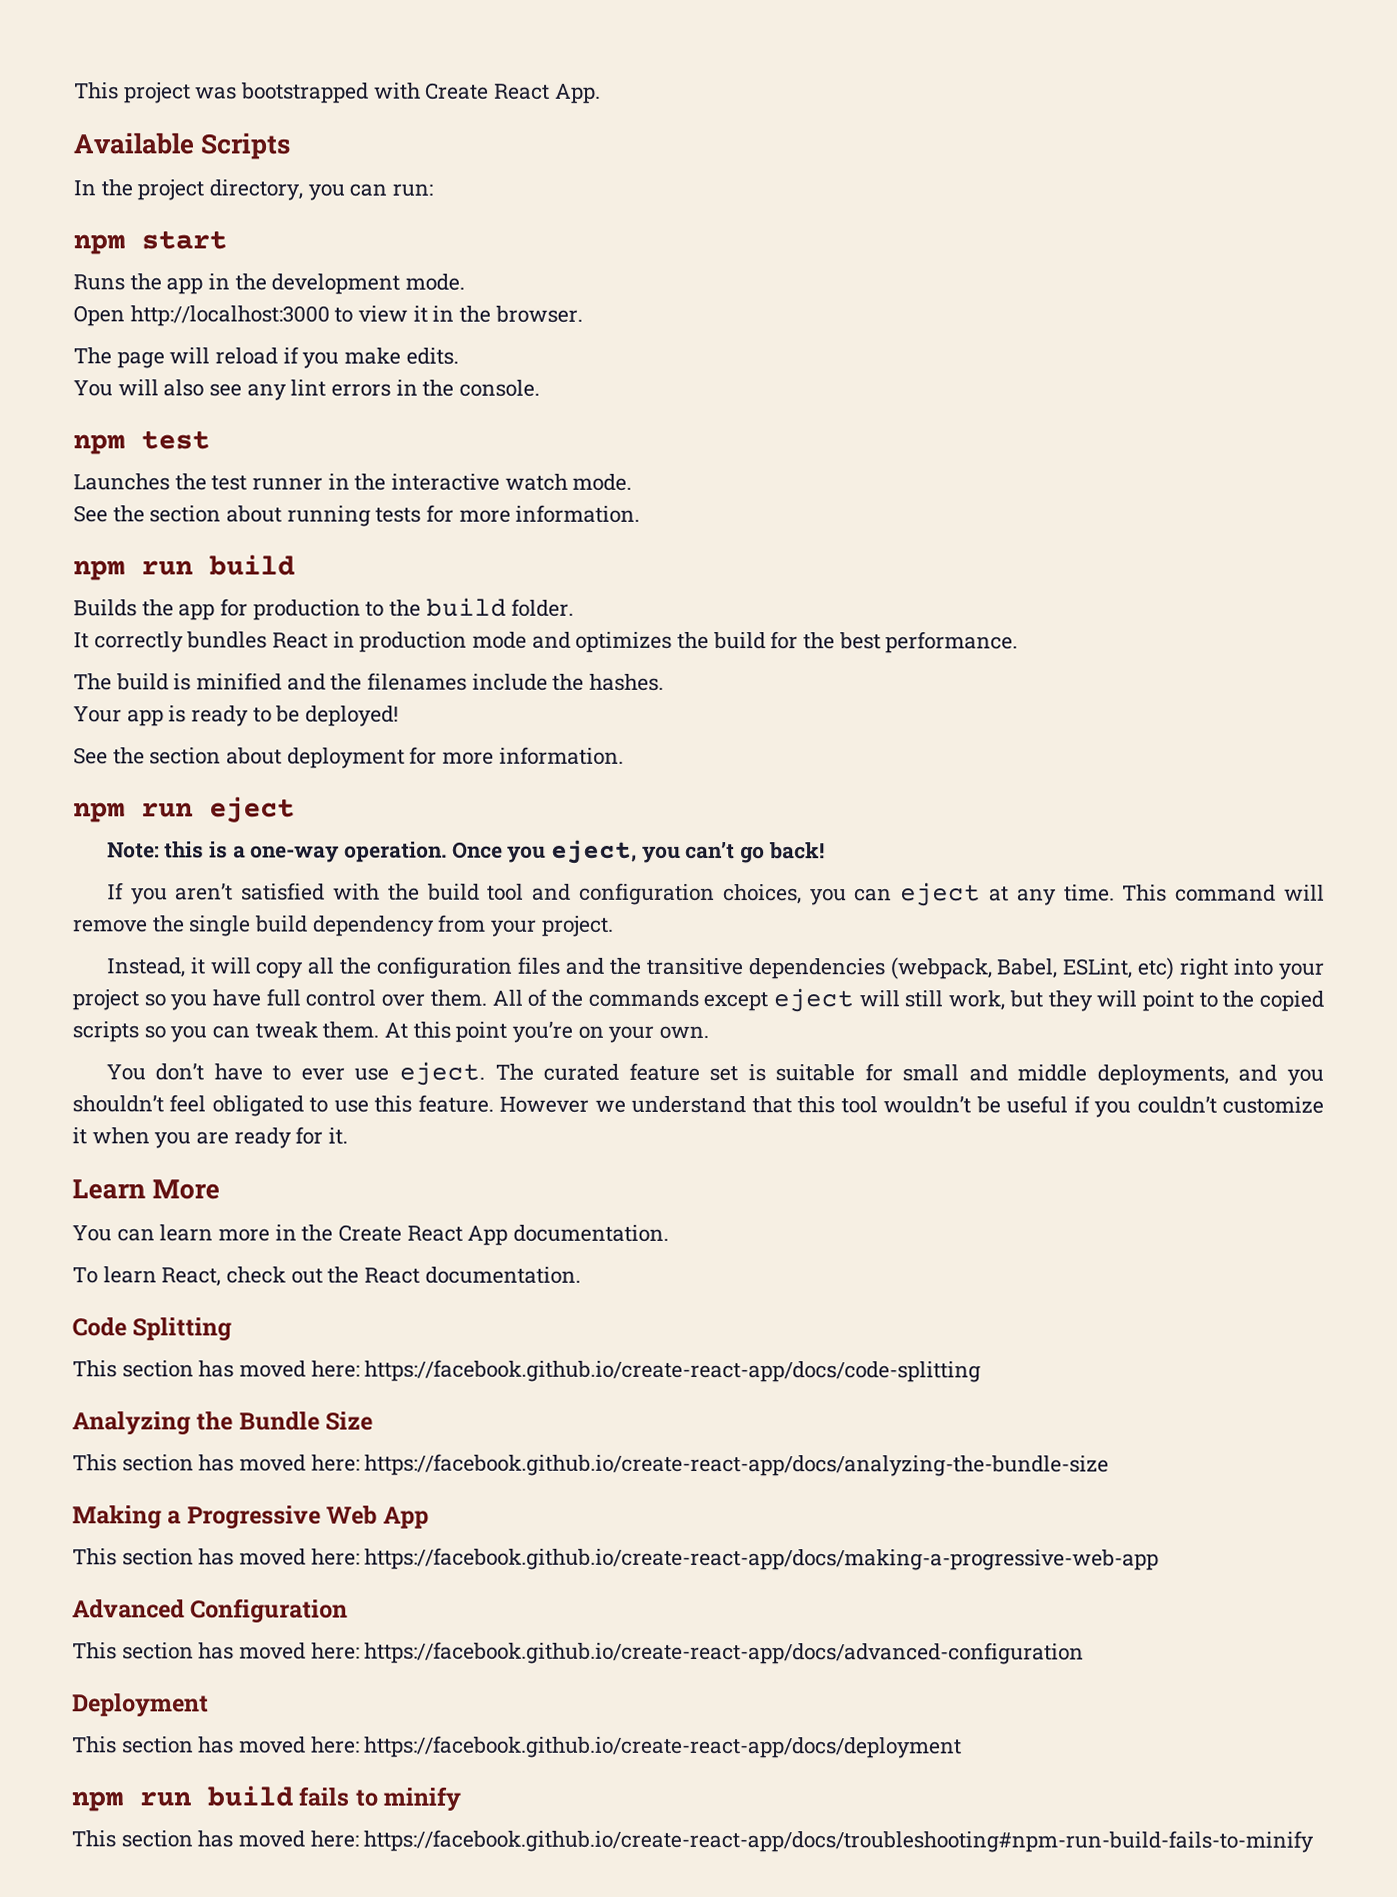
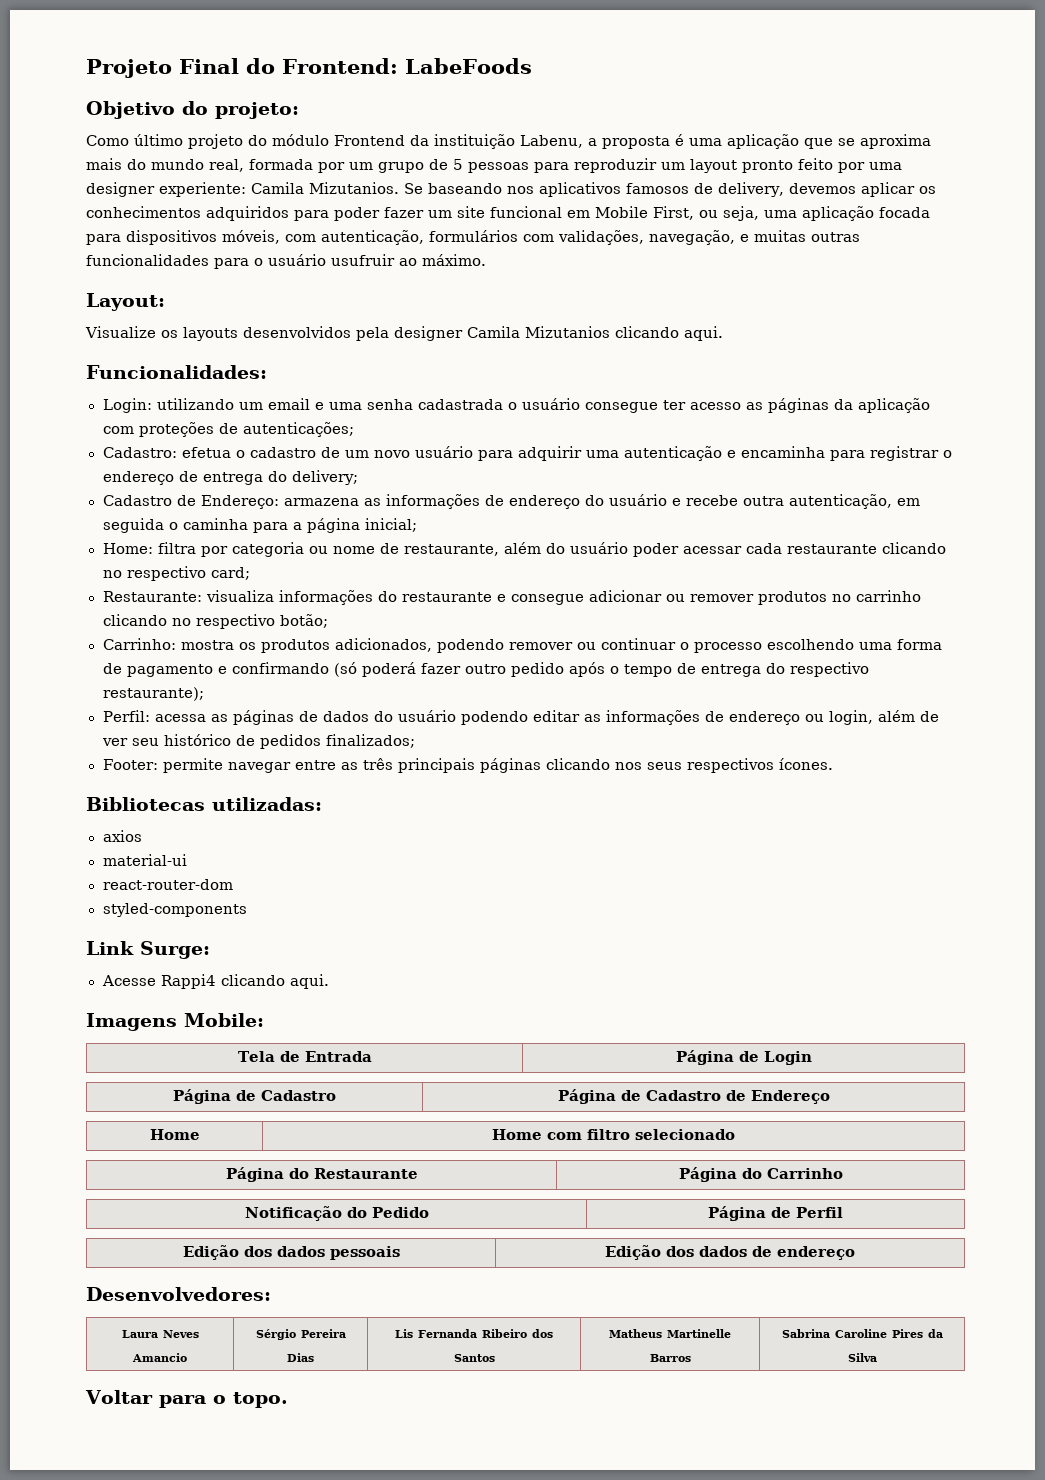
- This project was bootstrapped with Create React App.
- Available Scripts
- In the project directory, you can run:
- npm start
- Runs the app in the development mode.
- Open http://localhost:3000 to view it in the browser.
- The page will reload if you make edits.
- You will also see any lint errors in the console.
- npm test
- Launches the test runner in the interactive watch mode.
- See the section about running tests for more information.
- npm run build
- Builds the app for production to the build folder.
- It correctly bundles React in production mode and optimizes the build for the best performance.
- The build is minified and the filenames include the hashes.
- Your app is ready to be deployed!
- See the section about deployment for more information.
- npm run eject
- Note: this is a one-way operation. Once you eject, you can’t go back!
- If you aren’t satisfied with the build tool and configuration choices, you can eject at any time. This command will remove the single build dependency from your project.
- Instead, it will copy all the configuration files and the transitive dependencies (webpack, Babel, ESLint, etc) right into your project so you have full control over them. All of the commands except eject will still work, but they will point to the copied scripts so you can tweak them. At this point you’re on your own.
- You don’t have to ever use eject. The curated feature set is suitable for small and middle deployments, and you shouldn’t feel obligated to use this feature. However we understand that this tool wouldn’t be useful if you couldn’t customize it when you are ready for it.
- Learn More
- You can learn more in the Create React App documentation.
- To learn React, check out the React documentation.
- Code Splitting
- This section has moved here: https://facebook.github.io/create-react-app/docs/code-splitting
- Analyzing the Bundle Size
- This section has moved here: https://facebook.github.io/create-react-app/docs/analyzing-the-bundle-size
- Making a Progressive Web App
- This section has moved here: https://facebook.github.io/create-react-app/docs/making-a-progressive-web-app
- Advanced Configuration
- This section has moved here: https://facebook.github.io/create-react-app/docs/advanced-configuration
- Deployment
- This section has moved here: https://facebook.github.io/create-react-app/docs/deployment
- npm run build fails to minify
- This section has moved here: https://facebook.github.io/create-react-app/docs/troubleshooting#npm-run-build-fails-to-minify
+ Projeto Final do Frontend: LabeFoods
+ Objetivo do projeto:
+ Como último projeto do módulo Frontend da instituição Labenu, a proposta é uma aplicação que se aproxima mais do mundo real, formada por um grupo de 5 pessoas para reproduzir um layout pronto feito por uma designer experiente: Camila Mizutanios. Se baseando nos aplicativos famosos de delivery, devemos aplicar os conhecimentos adquiridos para poder fazer um site funcional em Mobile First, ou seja, uma aplicação focada para dispositivos móveis, com autenticação, formulários com validações, navegação, e muitas outras funcionalidades para o usuário usufruir ao máximo.
+ Layout:
+ Visualize os layouts desenvolvidos pela designer Camila Mizutanios clicando aqui.
+ Funcionalidades:
+ Login: utilizando um email e uma senha cadastrada o usuário consegue ter acesso as páginas da aplicação com proteções de autenticações;
+ Cadastro: efetua o cadastro de um novo usuário para adquirir uma autenticação e encaminha para registrar o endereço de entrega do delivery;
+ Cadastro de Endereço: armazena as informações de endereço do usuário e recebe outra autenticação, em seguida o caminha para a página inicial;
+ Home: filtra por categoria ou nome de restaurante, além do usuário poder acessar cada restaurante clicando no respectivo card;
+ Restaurante: visualiza informações do restaurante e consegue adicionar ou remover produtos no carrinho clicando no respectivo botão;
+ Carrinho: mostra os produtos adicionados, podendo remover ou continuar o processo escolhendo uma forma de pagamento e confirmando (só poderá fazer outro pedido após o tempo de entrega do respectivo restaurante);
+ Perfil: acessa as páginas de dados do usuário podendo editar as informações de endereço ou login, além de ver seu histórico de pedidos finalizados;
+ Footer: permite navegar entre as três principais páginas clicando nos seus respectivos ícones.
+ Bibliotecas utilizadas:
+ axios
+ material-ui
+ react-router-dom
+ styled-components
+ Link Surge:
+ Acesse Rappi4 clicando aqui.
+ Imagens Mobile:
+ Tela de Entrada | Página de Login
+ Página de Cadastro | Página de Cadastro de Endereço
+ Home | Home com filtro selecionado
+ Página do Restaurante | Página do Carrinho
+ Notificação do Pedido | Página de Perfil
+ Edição dos dados pessoais | Edição dos dados de endereço
+ Desenvolvedores:
+ Laura Neves Amancio | Sérgio Pereira Dias | Lis Fernanda Ribeiro dos Santos | Matheus Martinelle Barros | Sabrina Caroline Pires da Silva
+ Voltar para o topo.

